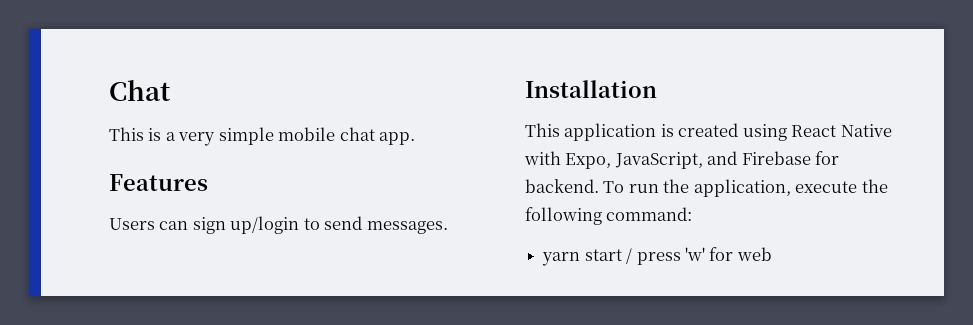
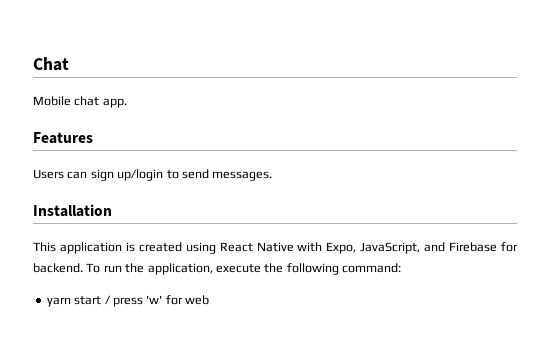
- This is a very simple mobile chat app.
+ Mobile chat app.

